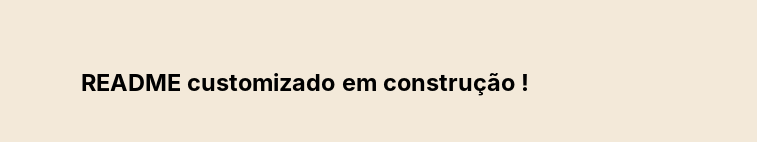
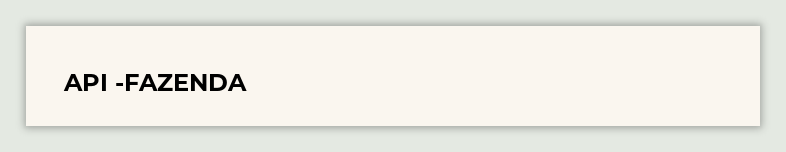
- README customizado em construção !
+ API -FAZENDA

